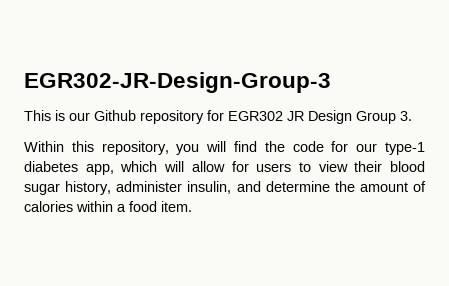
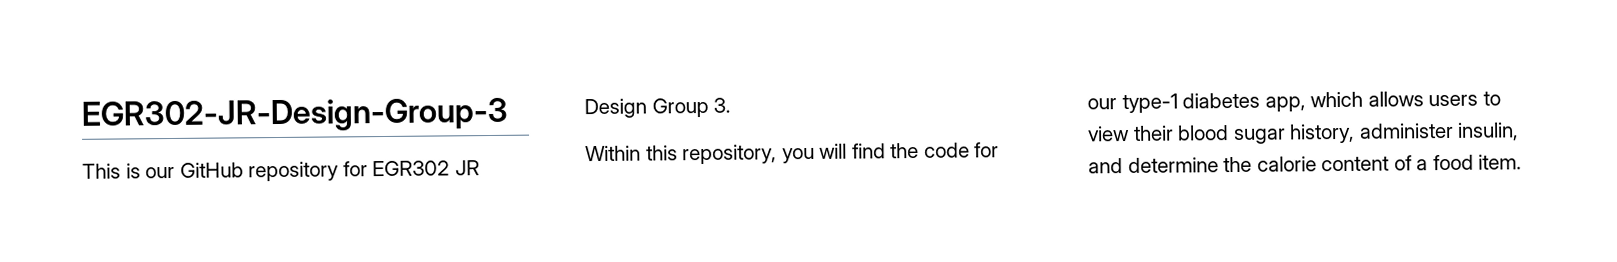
- This is our Github repository for EGR302 JR Design Group 3.
+ This is our GitHub repository for EGR302 JR Design Group 3.
- Within this repository, you will find the code for our type-1 diabetes app, which will allow for users to view their blood sugar history, administer insulin, and determine the amount of calories within a food item.
+ Within this repository, you will find the code for our type-1 diabetes app, which allows users to view their blood sugar history, administer insulin, and determine the calorie content of a food item.

